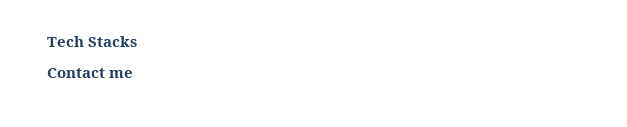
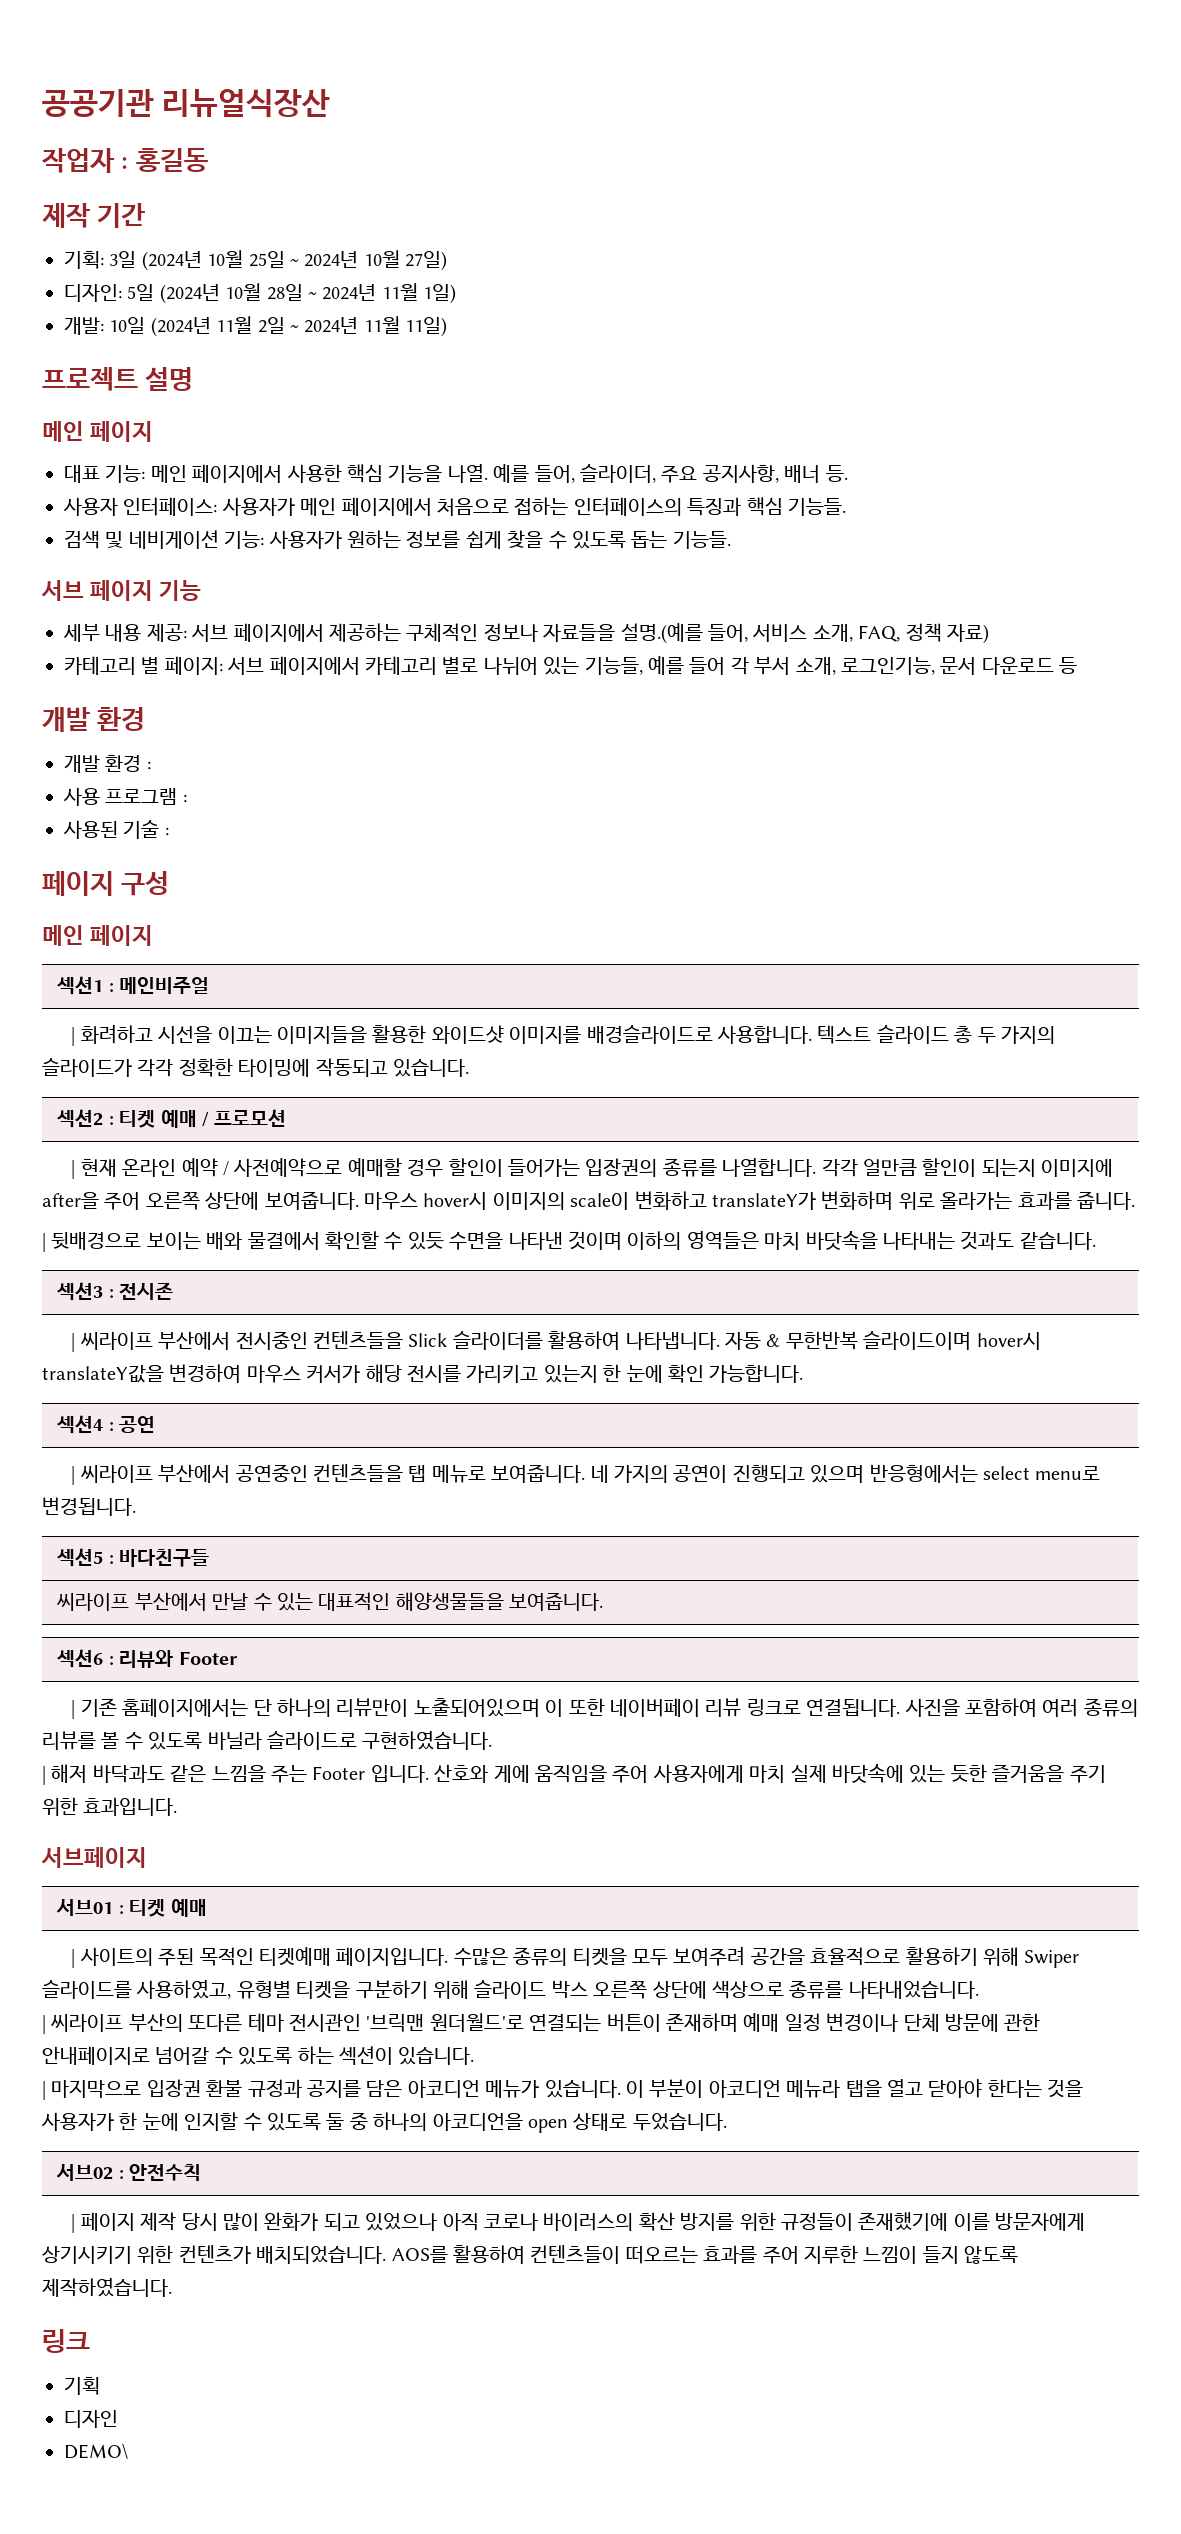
- Tech Stacks
- Contact me
+ 공공기관 리뉴얼식장산
+ 작업자 : 홍길동
+ 제작 기간
+ 기획: 3일 (2024년 10월 25일 ~ 2024년 10월 27일)
+ 디자인: 5일 (2024년 10월 28일 ~ 2024년 11월 1일)
+ 개발: 10일 (2024년 11월 2일 ~ 2024년 11월 11일)
+ 프로젝트 설명
+ 메인 페이지
+ 대표 기능: 메인 페이지에서 사용한 핵심 기능을 나열. 예를 들어, 슬라이더, 주요 공지사항, 배너 등.
+ 사용자 인터페이스: 사용자가 메인 페이지에서 처음으로 접하는 인터페이스의 특징과 핵심 기능들.
+ 검색 및 네비게이션 기능: 사용자가 원하는 정보를 쉽게 찾을 수 있도록 돕는 기능들.
+ 서브 페이지 기능
+ 세부 내용 제공: 서브 페이지에서 제공하는 구체적인 정보나 자료들을 설명.(예를 들어, 서비스 소개, FAQ, 정책 자료)
+ 카테고리 별 페이지: 서브 페이지에서 카테고리 별로 나뉘어 있는 기능들, 예를 들어 각 부서 소개, 로그인기능, 문서 다운로드 등
+ 개발 환경
+ 개발 환경 :
+ 사용 프로그램 :
+ 사용된 기술 :
+ 페이지 구성
+ 메인 페이지
+ 섹션1 : 메인비주얼
+ | 화려하고 시선을 이끄는 이미지들을 활용한 와이드샷 이미지를 배경슬라이드로 사용합니다. 텍스트 슬라이드 총 두 가지의 슬라이드가 각각 정확한 타이밍에 작동되고 있습니다.
+ 섹션2 : 티켓 예매 / 프로모션
+ | 현재 온라인 예약 / 사전예약으로 예매할 경우 할인이 들어가는 입장권의 종류를 나열합니다. 각각 얼만큼 할인이 되는지 이미지에 after을 주어 오른쪽 상단에 보여줍니다. 마우스 hover시 이미지의 scale이 변화하고 translateY가 변화하며 위로 올라가는 효과를 줍니다.
+ | 뒷배경으로 보이는 배와 물결에서 확인할 수 있듯 수면을 나타낸 것이며 이하의 영역들은 마치 바닷속을 나타내는 것과도 같습니다.
+ 섹션3 : 전시존
+ | 씨라이프 부산에서 전시중인 컨텐츠들을 Slick 슬라이더를 활용하여 나타냅니다. 자동 & 무한반복 슬라이드이며 hover시 translateY값을 변경하여 마우스 커서가 해당 전시를 가리키고 있는지 한 눈에 확인 가능합니다.
+ 섹션4 : 공연
+ | 씨라이프 부산에서 공연중인 컨텐츠들을 탭 메뉴로 보여줍니다. 네 가지의 공연이 진행되고 있으며 반응형에서는 select menu로 변경됩니다.
+ 섹션5 : 바다친구들
+ 씨라이프 부산에서 만날 수 있는 대표적인 해양생물들을 보여줍니다.
+ 섹션6 : 리뷰와 Footer
+ | 기존 홈페이지에서는 단 하나의 리뷰만이 노출되어있으며 이 또한 네이버페이 리뷰 링크로 연결됩니다. 사진을 포함하여 여러 종류의 리뷰를 볼 수 있도록 바닐라 슬라이드로 구현하였습니다.
+ | 해저 바닥과도 같은 느낌을 주는 Footer 입니다. 산호와 게에 움직임을 주어 사용자에게 마치 실제 바닷속에 있는 듯한 즐거움을 주기 위한 효과입니다.
+ 서브페이지
+ 서브01 : 티켓 예매
+ | 사이트의 주된 목적인 티켓예매 페이지입니다. 수많은 종류의 티켓을 모두 보여주려 공간을 효율적으로 활용하기 위해 Swiper 슬라이드를 사용하였고, 유형별 티켓을 구분하기 위해 슬라이드 박스 오른쪽 상단에 색상으로 종류를 나타내었습니다.
+ | 씨라이프 부산의 또다른 테마 전시관인 '브릭맨 원더월드'로 연결되는 버튼이 존재하며 예매 일정 변경이나 단체 방문에 관한 안내페이지로 넘어갈 수 있도록 하는 섹션이 있습니다.
+ | 마지막으로 입장권 환불 규정과 공지를 담은 아코디언 메뉴가 있습니다. 이 부분이 아코디언 메뉴라 탭을 열고 닫아야 한다는 것을 사용자가 한 눈에 인지할 수 있도록 둘 중 하나의 아코디언을 open 상태로 두었습니다.
+ 서브02 : 안전수칙
+ | 페이지 제작 당시 많이 완화가 되고 있었으나 아직 코로나 바이러스의 확산 방지를 위한 규정들이 존재했기에 이를 방문자에게 상기시키기 위한 컨텐츠가 배치되었습니다. AOS를 활용하여 컨텐츠들이 떠오르는 효과를 주어 지루한 느낌이 들지 않도록 제작하였습니다.
+ 링크
+ 기획
+ 디자인
+ DEMO\

